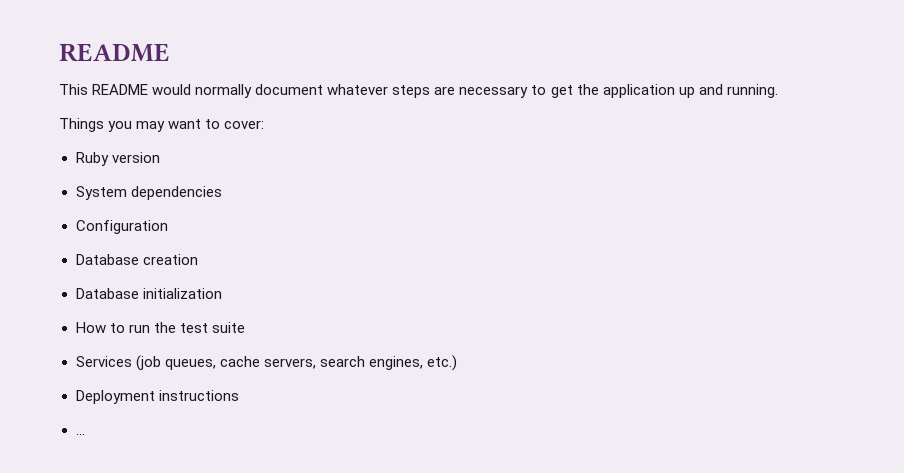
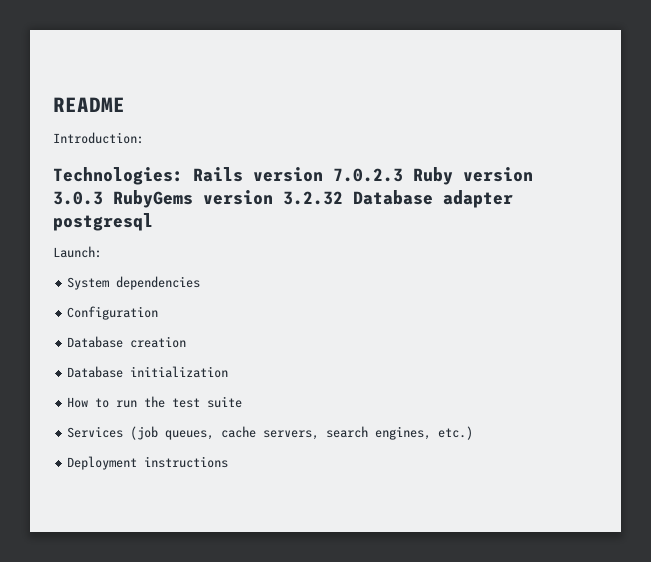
- This README would normally document whatever steps are necessary to get the application up and running.
- Things you may want to cover:
- Ruby version
+ Introduction:
+ Technologies: Rails version 7.0.2.3 Ruby version 3.0.3 RubyGems version 3.2.32 Database adapter postgresql
+ Launch:
- ...

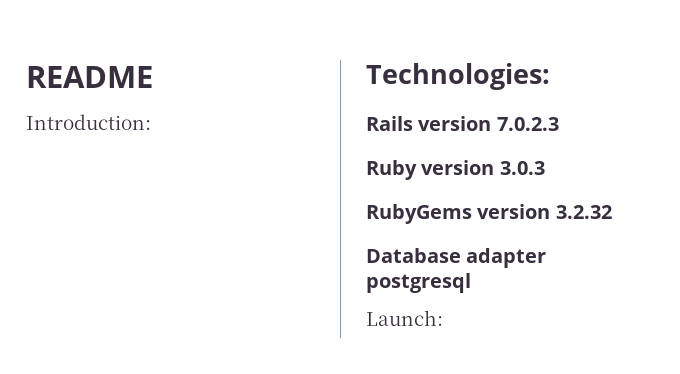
- Technologies: Rails version 7.0.2.3 Ruby version 3.0.3 RubyGems version 3.2.32 Database adapter postgresql
+ Technologies:
+ Rails version 7.0.2.3
+ Ruby version 3.0.3
+ RubyGems version 3.2.32
+ Database adapter postgresql
- System dependencies
- Configuration
- Database creation
- Database initialization
- How to run the test suite
- Services (job queues, cache servers, search engines, etc.)
- Deployment instructions

